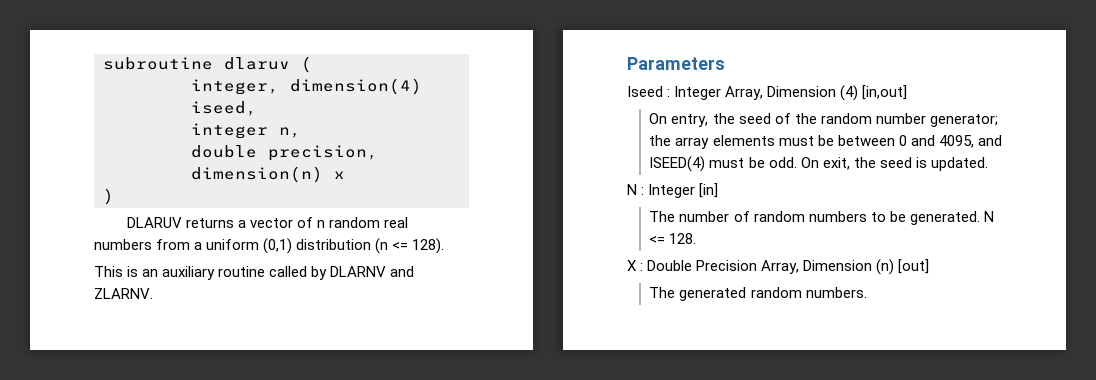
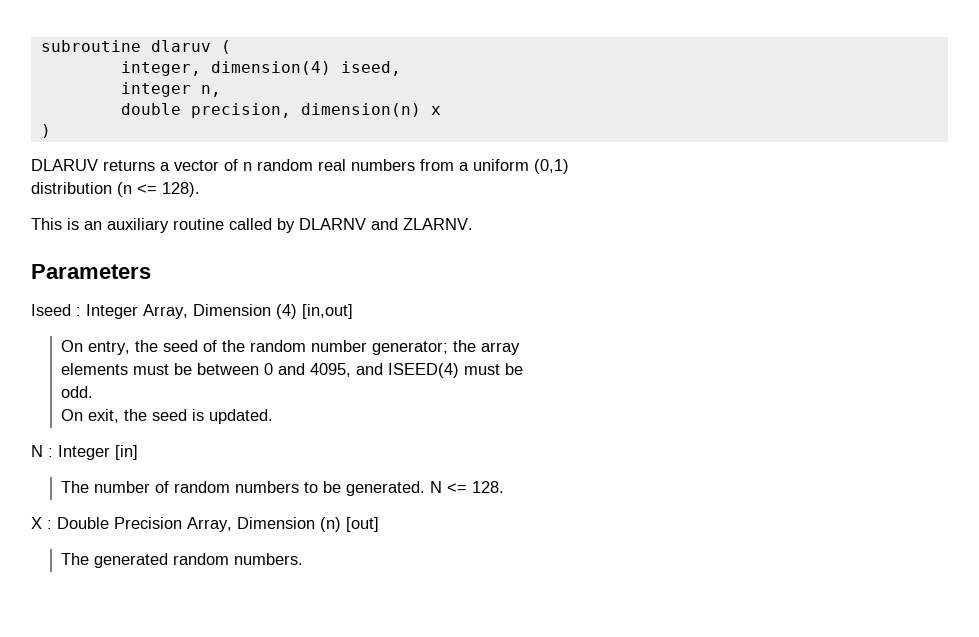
- DLARUV returns a vector of n random real numbers from a uniform (0,1) distribution (n <= 128).
+ DLARUV returns a vector of n random real numbers from a uniform (0,1)
+ distribution (n <= 128).
- On entry, the seed of the random number generator; the array elements must be between 0 and 4095, and ISEED(4) must be odd. On exit, the seed is updated.
+ On entry, the seed of the random number generator; the array
+ elements must be between 0 and 4095, and ISEED(4) must be
+ odd.
+ On exit, the seed is updated.

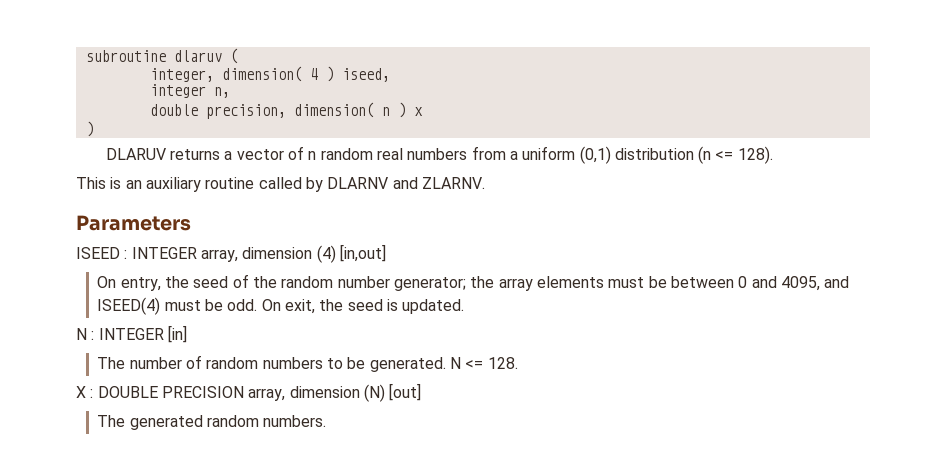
- integer, dimension(4) iseed,
+ integer, dimension( 4 ) iseed,
- double precision, dimension(n) x
+ double precision, dimension( n ) x
- DLARUV returns a vector of n random real numbers from a uniform (0,1)
- distribution (n <= 128).
+ DLARUV returns a vector of n random real numbers from a uniform (0,1) distribution (n <= 128).
- Iseed : Integer Array, Dimension (4) [in,out]
+ ISEED : INTEGER array, dimension (4) [in,out]
- On entry, the seed of the random number generator; the array
- elements must be between 0 and 4095, and ISEED(4) must be
- odd.
- On exit, the seed is updated.
+ On entry, the seed of the random number generator; the array elements must be between 0 and 4095, and ISEED(4) must be odd. On exit, the seed is updated.
- N : Integer [in]
+ N : INTEGER [in]
- X : Double Precision Array, Dimension (n) [out]
+ X : DOUBLE PRECISION array, dimension (N) [out]

